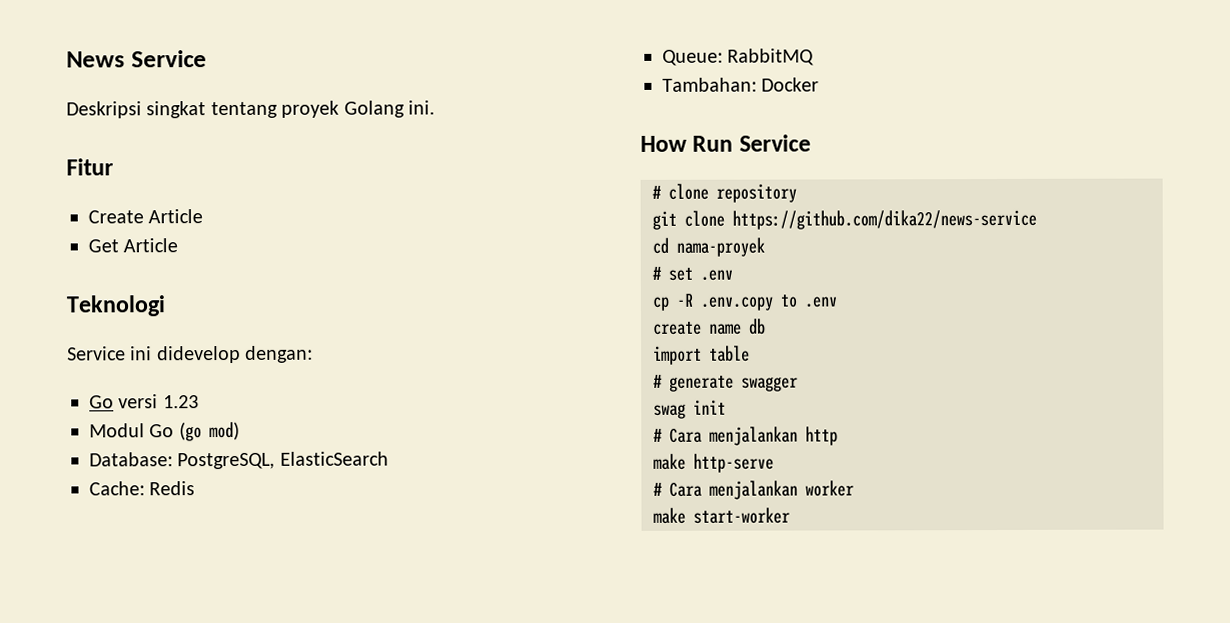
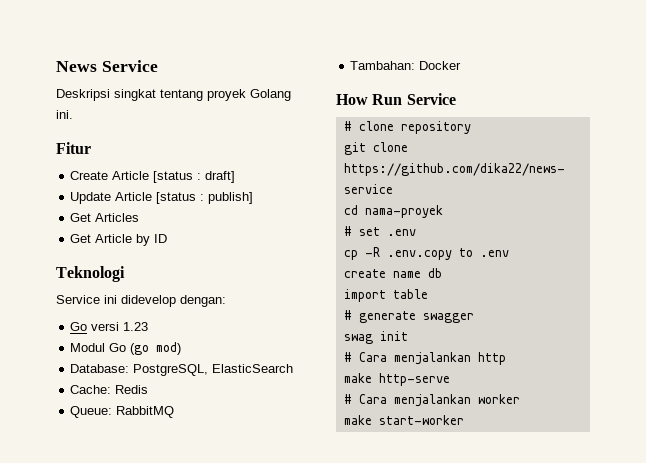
- Create Article
+ Create Article [status : draft]
+ Update Article [status : publish]
+ Get Articles
- Get Article
+ Get Article by ID

